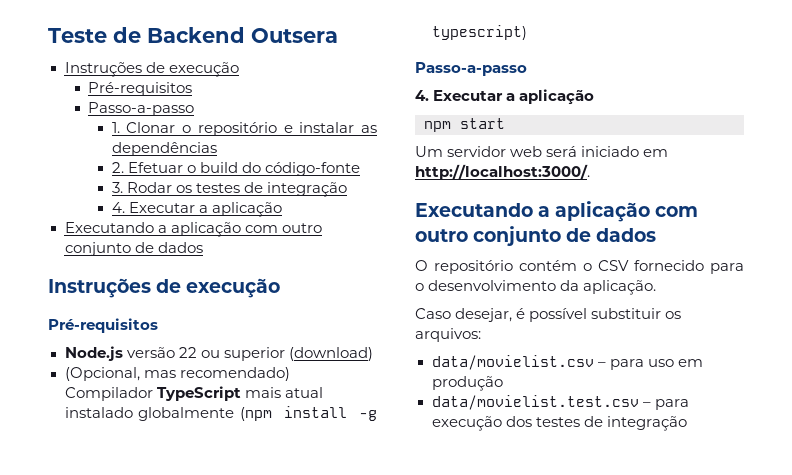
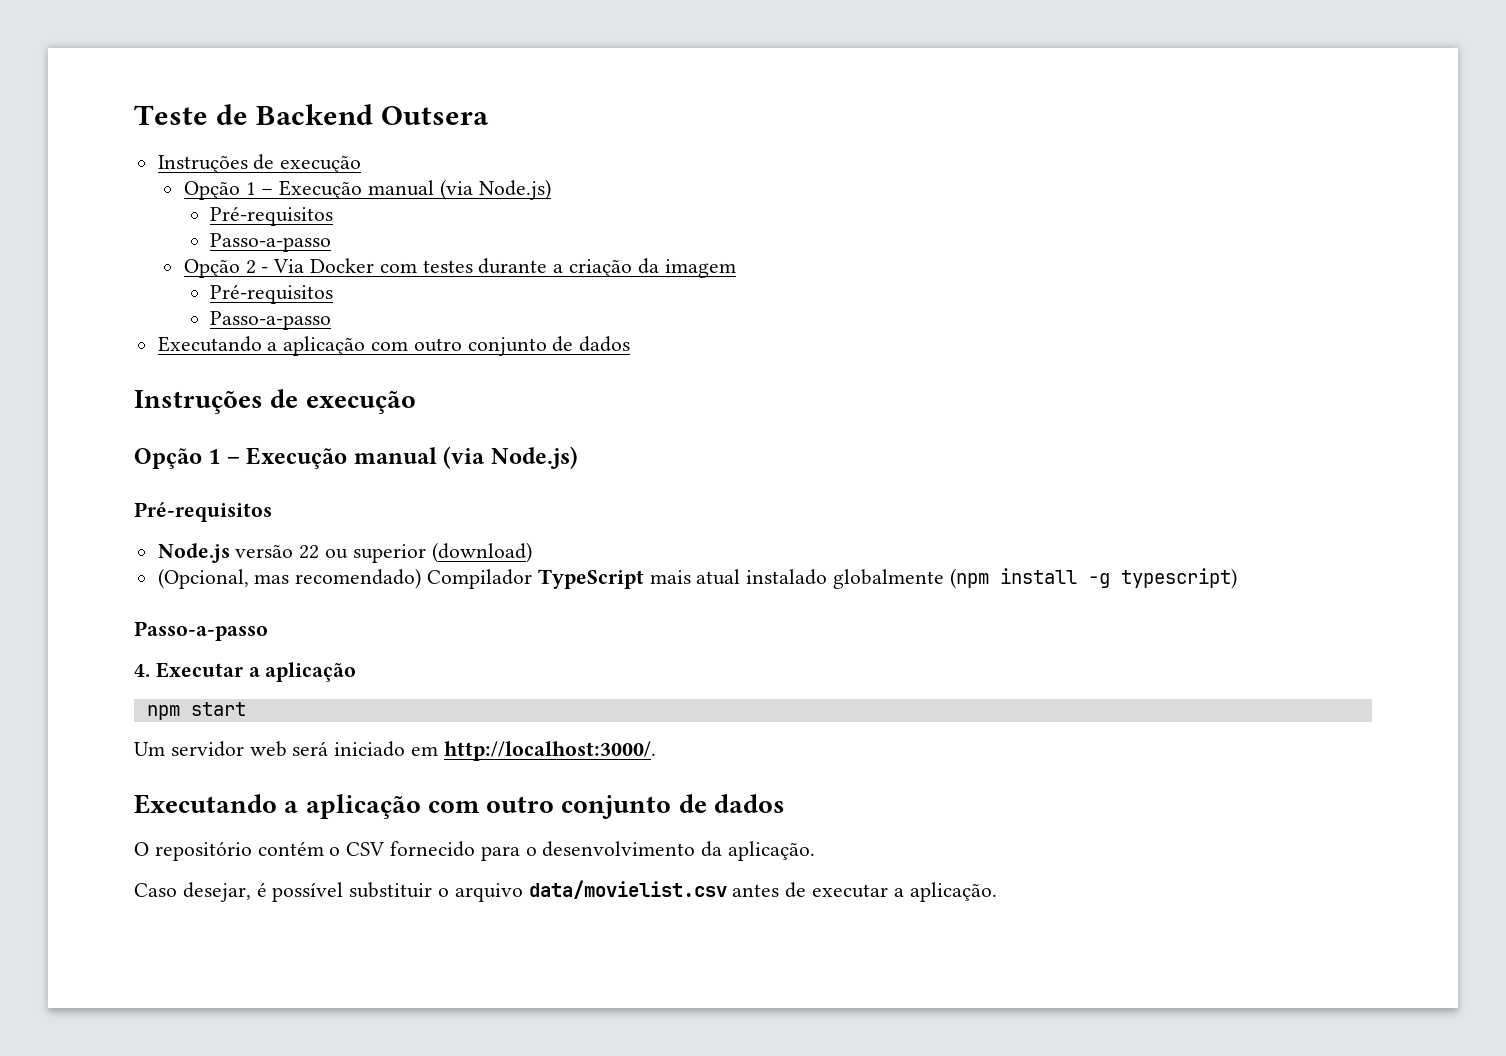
  Teste de Backend Outsera
  Instruções de execução
+ Opção 1 – Execução manual (via Node.js)
  Pré-requisitos
  Passo-a-passo
- 1. Clonar o repositório e instalar as dependências
- 2. Efetuar o build do código-fonte
- 3. Rodar os testes de integração
- 4. Executar a aplicação
+ Opção 2 - Via Docker com testes durante a criação da imagem
+ Pré-requisitos
+ Passo-a-passo
  Executando a aplicação com outro conjunto de dados
  Instruções de execução
+ Opção 1 – Execução manual (via Node.js)
- Caso desejar, é possível substituir os arquivos:
- data/movielist.csv – para uso em produção
- data/movielist.test.csv – para execução dos testes de integração
+ Caso desejar, é possível substituir o arquivo data/movielist.csv antes de executar a aplicação.

